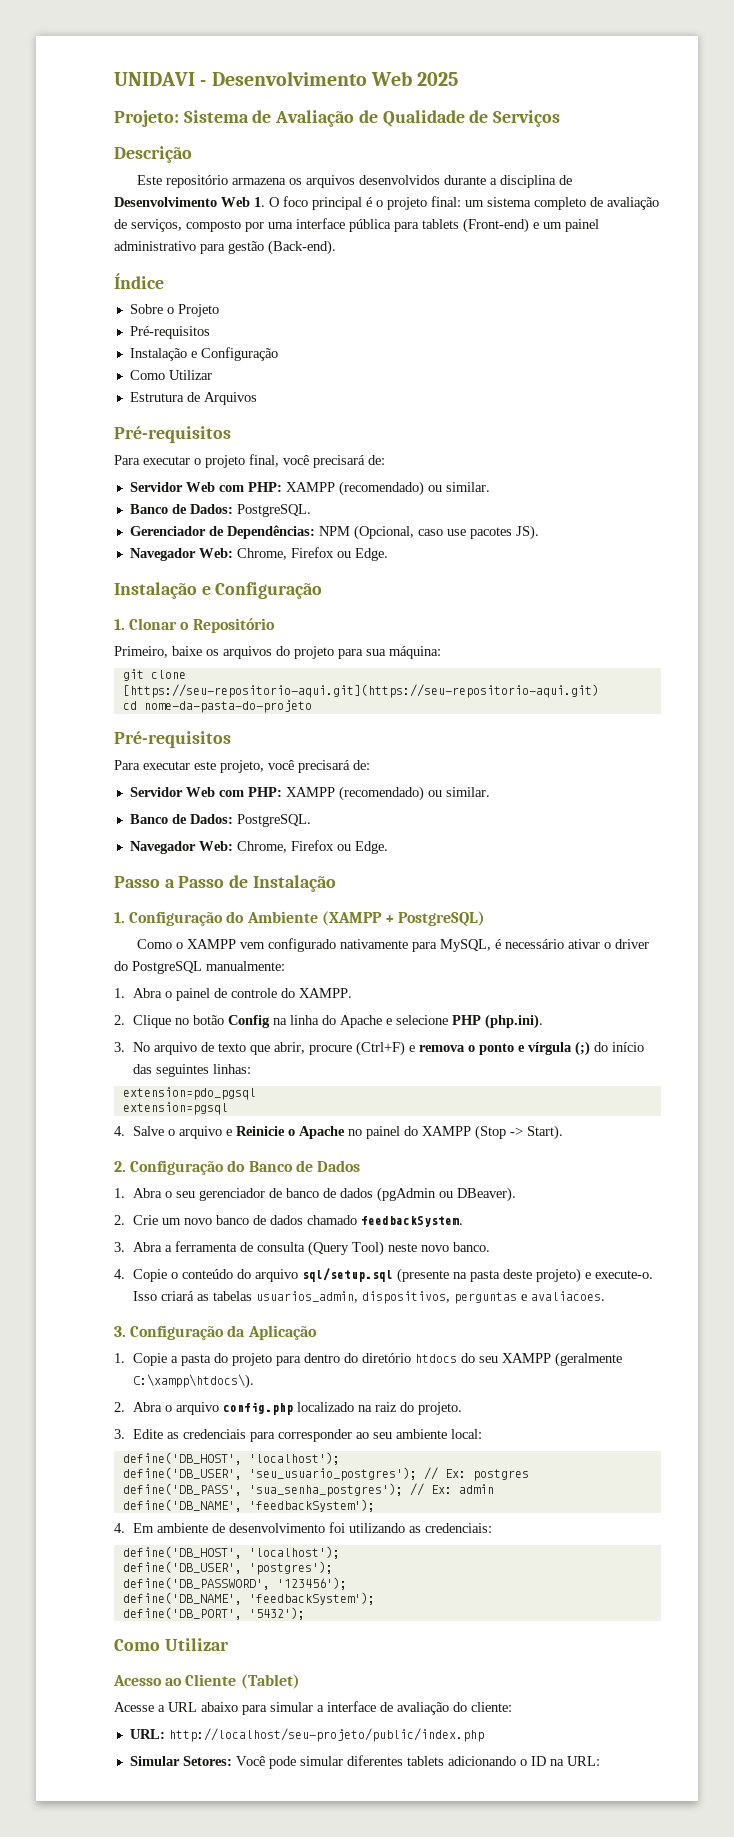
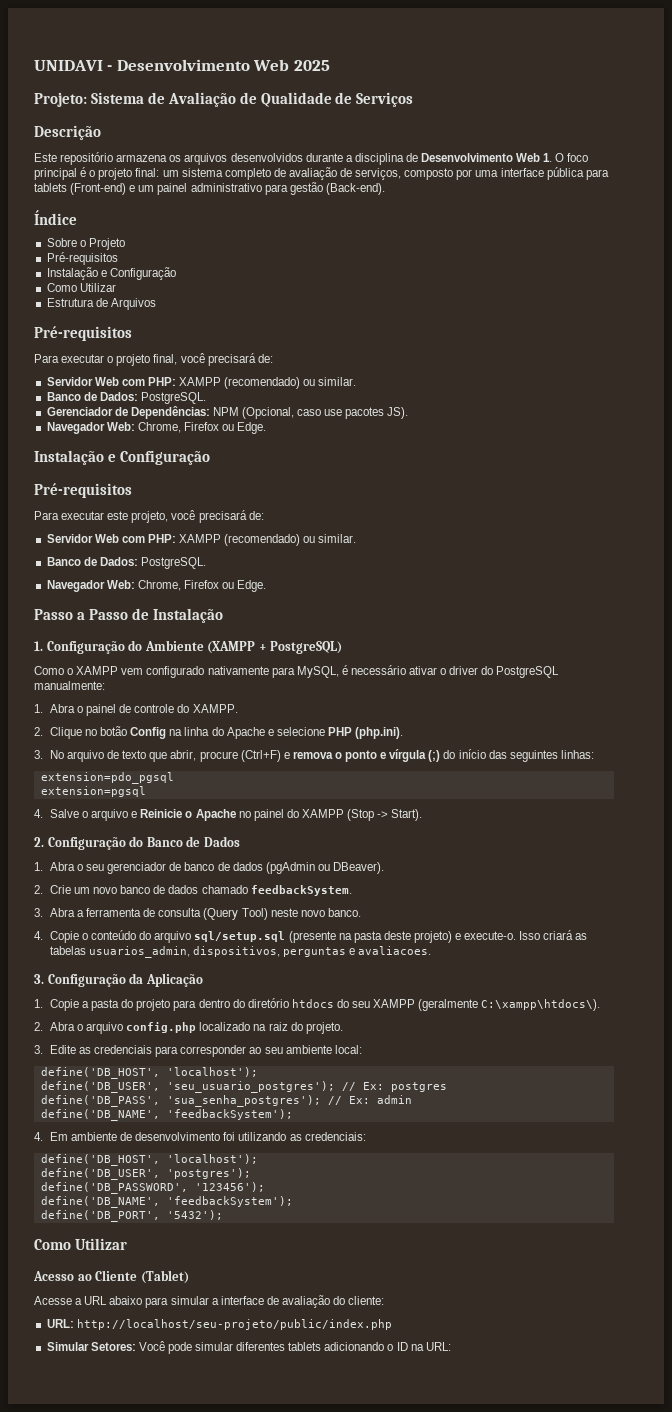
- 1. Clonar o Repositório
- Primeiro, baixe os arquivos do projeto para sua máquina:
- git clone [https://seu-repositorio-aqui.git](https://seu-repositorio-aqui.git)
- cd nome-da-pasta-do-projeto

